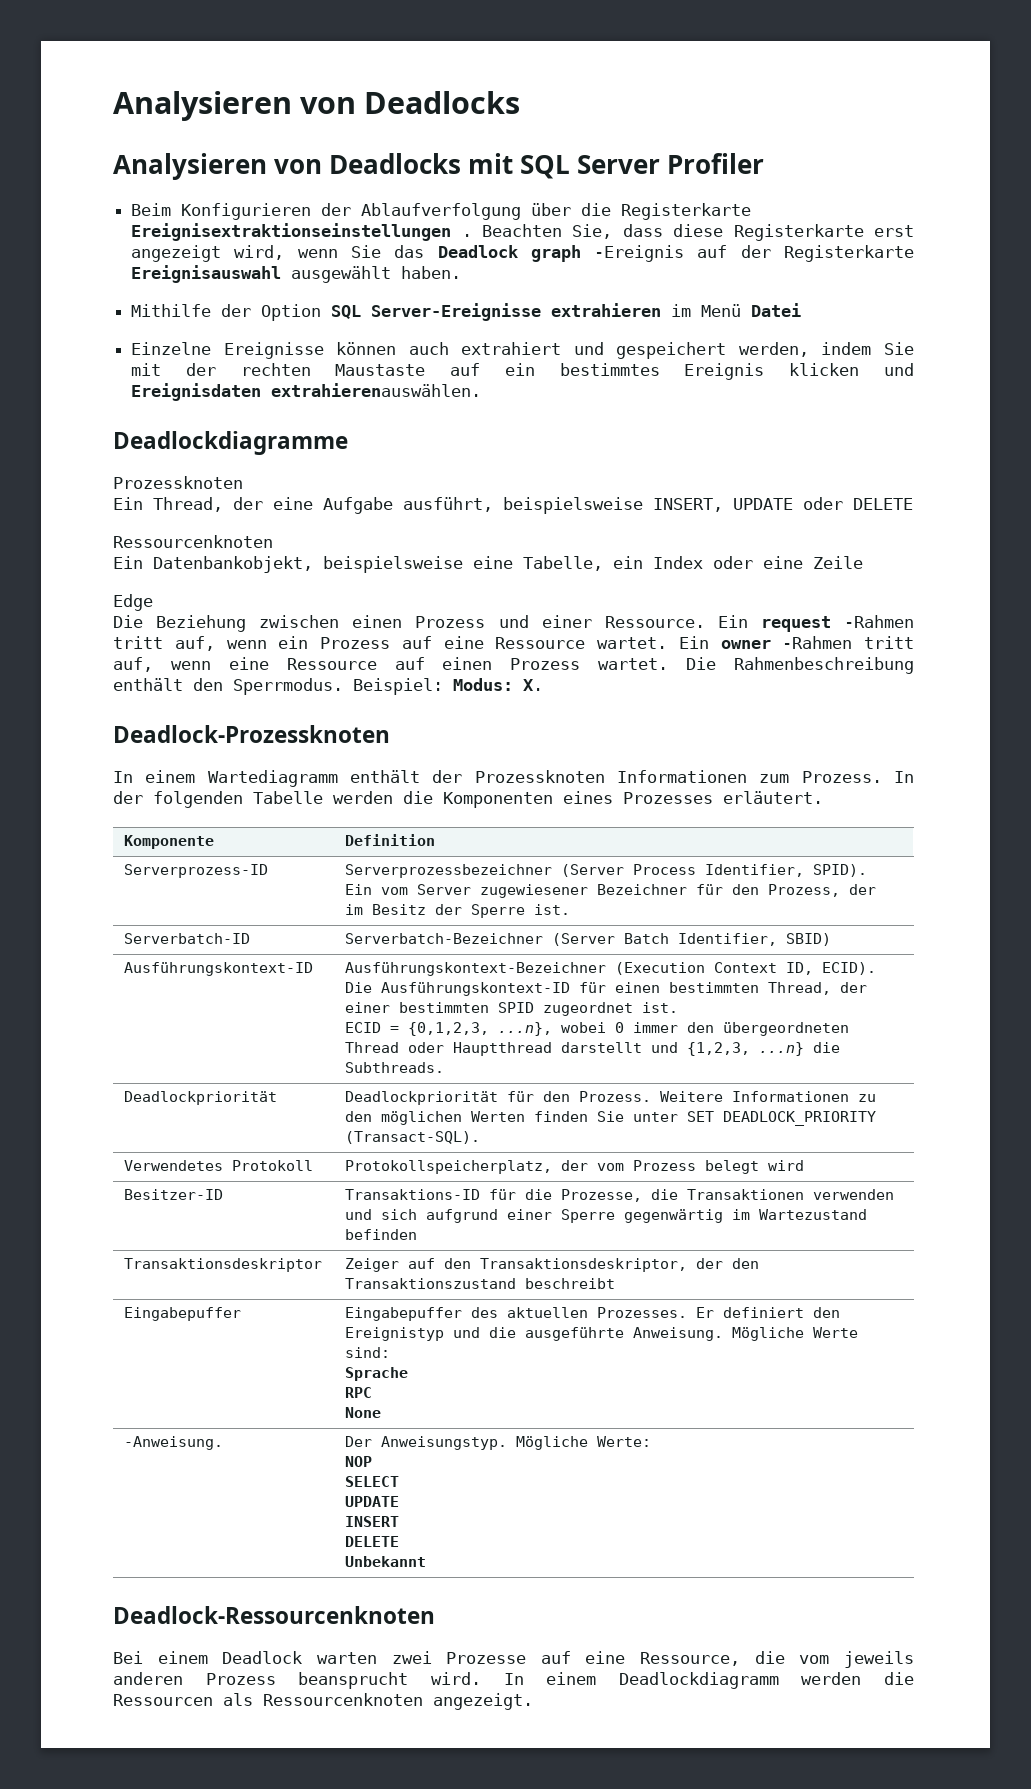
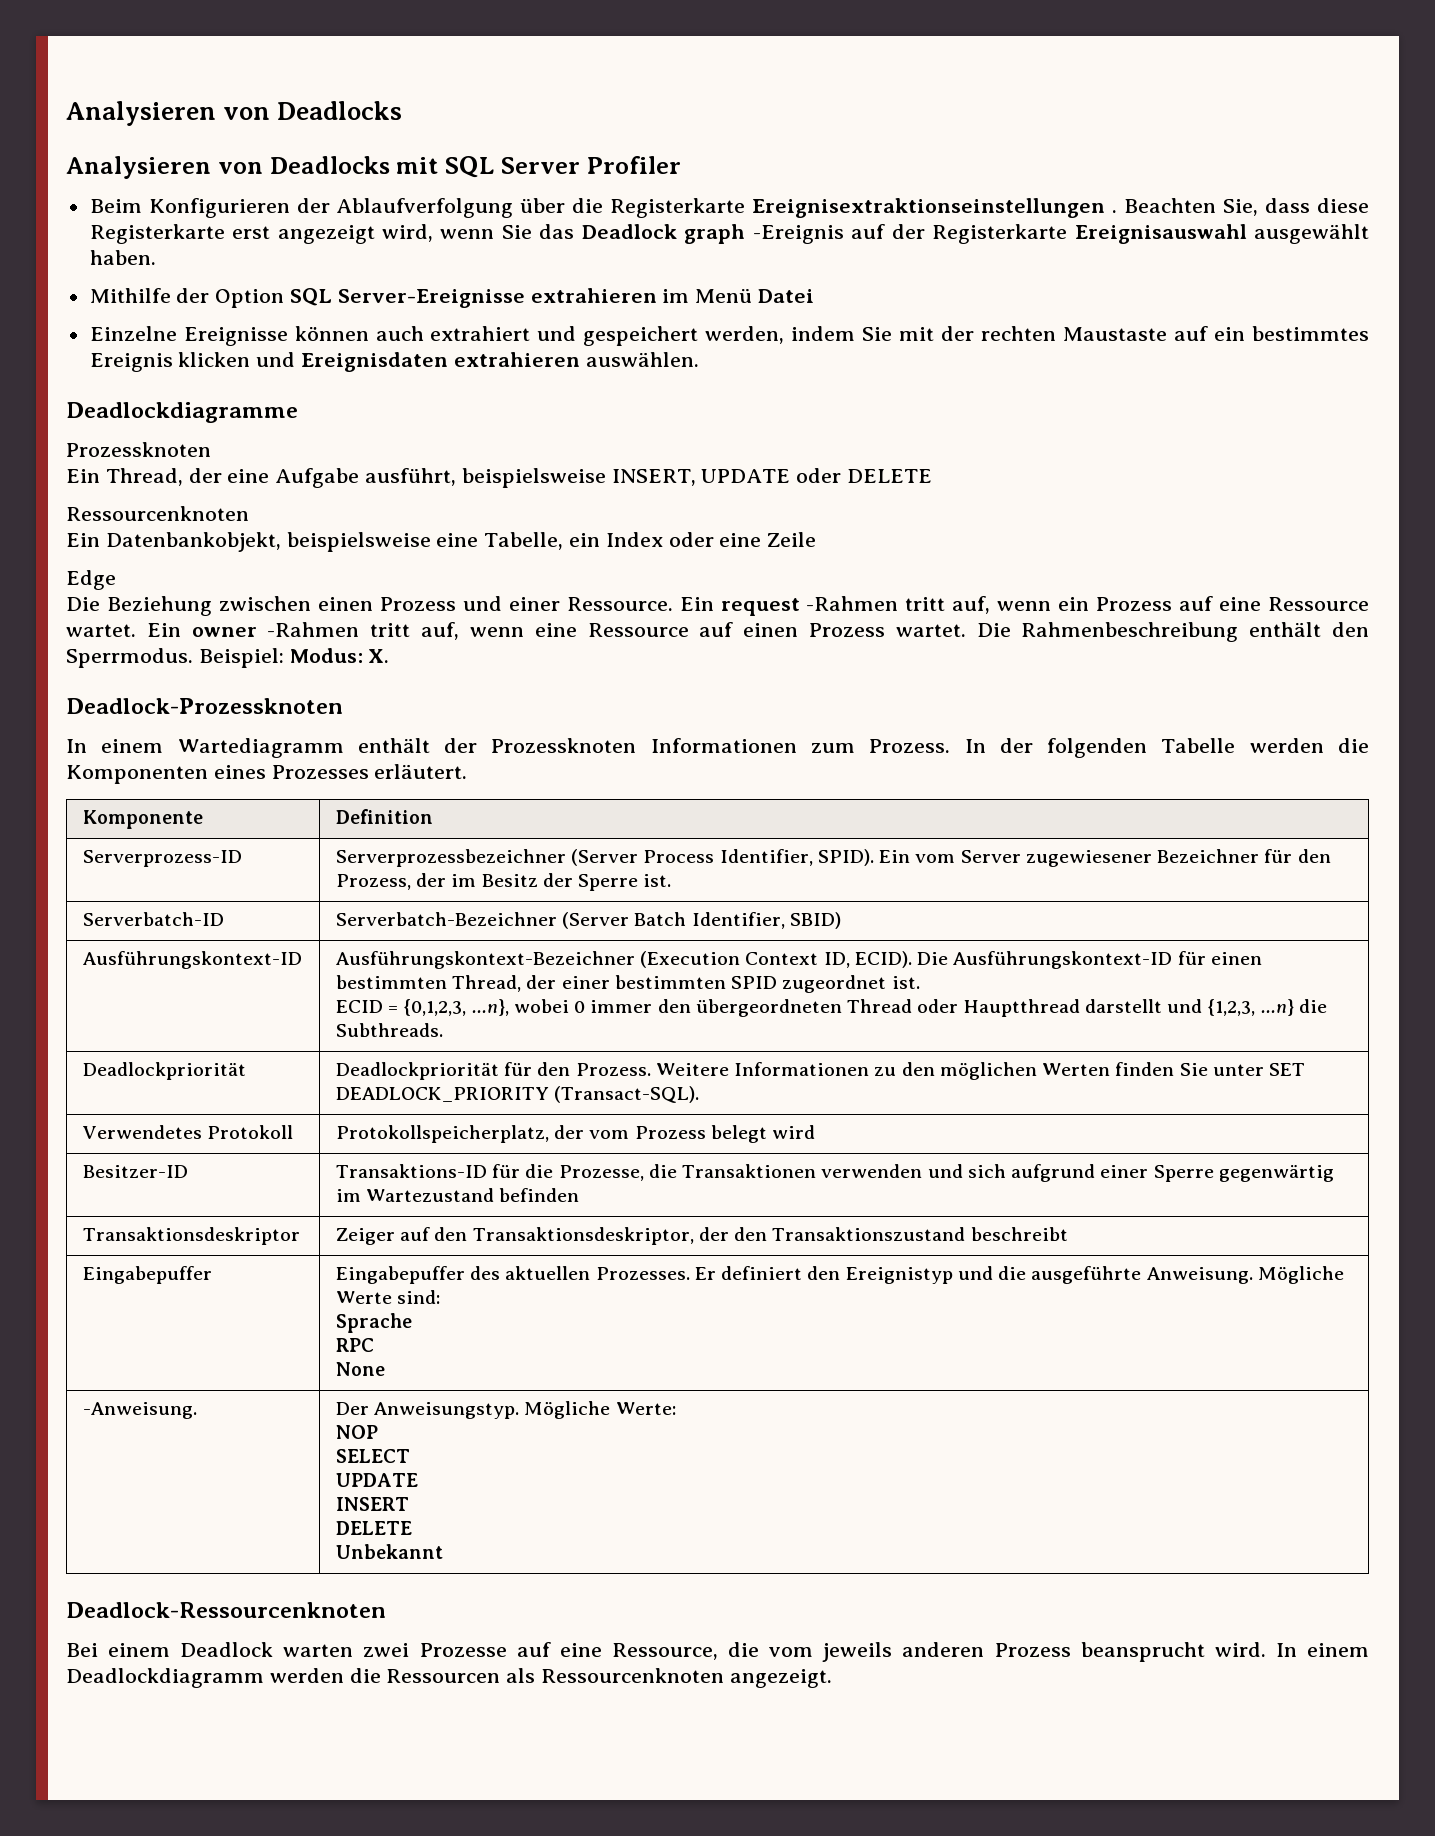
- Einzelne Ereignisse können auch extrahiert und gespeichert werden, indem Sie mit der rechten Maustaste auf ein bestimmtes Ereignis klicken und Ereignisdaten extrahierenauswählen.
+ Einzelne Ereignisse können auch extrahiert und gespeichert werden, indem Sie mit der rechten Maustaste auf ein bestimmtes Ereignis klicken und Ereignisdaten extrahieren auswählen.

